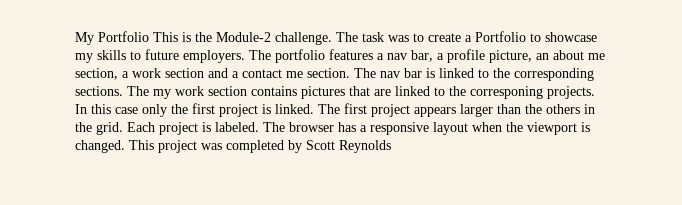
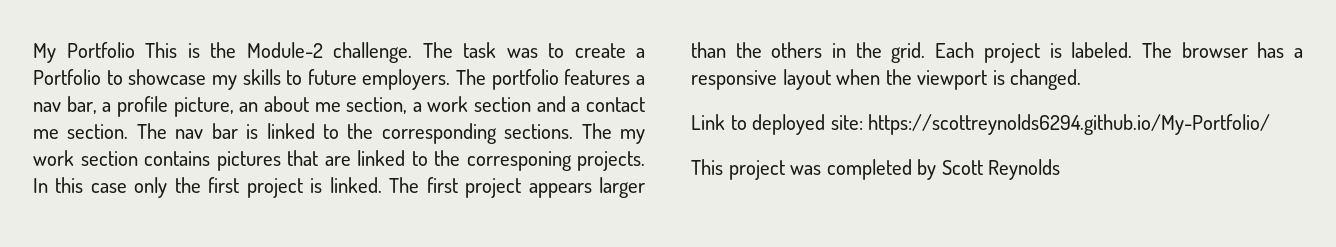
- The browser has a responsive layout when the viewport is changed. This project was completed by Scott Reynolds
+ The browser has a responsive layout when the viewport is changed.
+ Link to deployed site: https://scottreynolds6294.github.io/My-Portfolio/
+ This project was completed by Scott Reynolds

